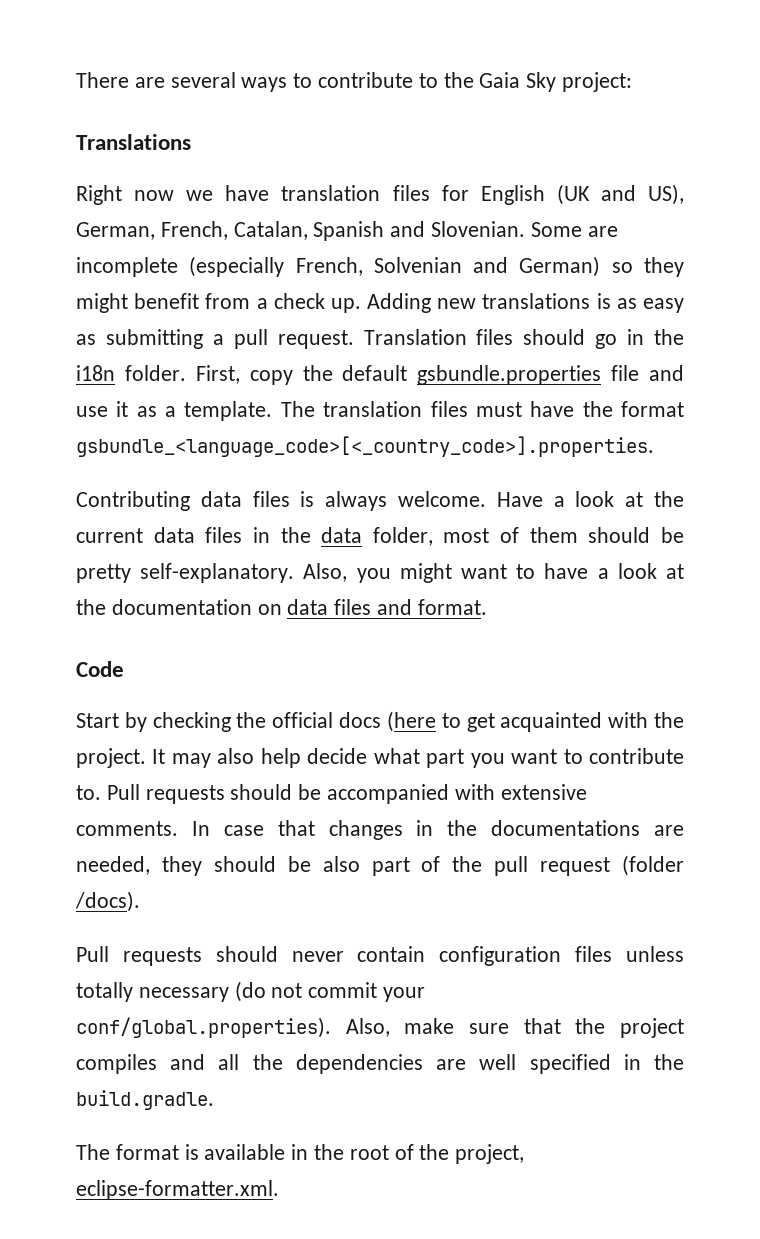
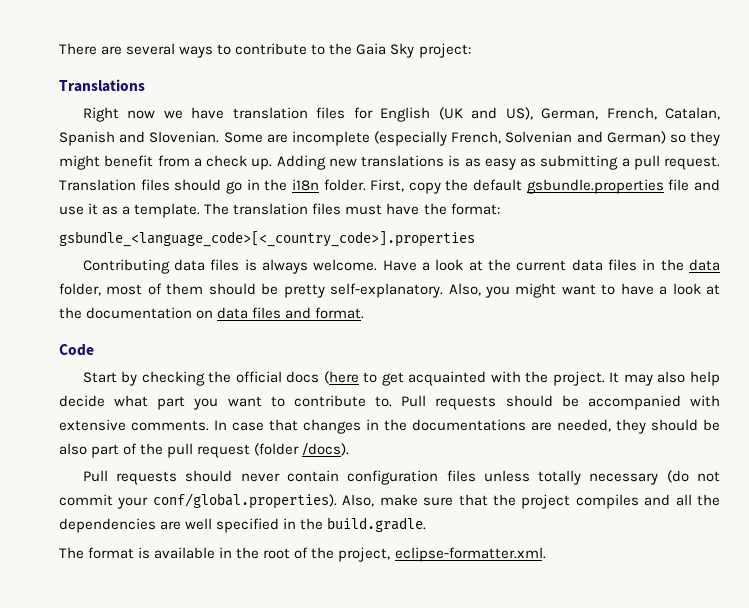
- The translation files must have the format gsbundle_<language_code>[<_country_code>].properties.
+ The translation files must have the format:
+ gsbundle_<language_code>[<_country_code>].properties

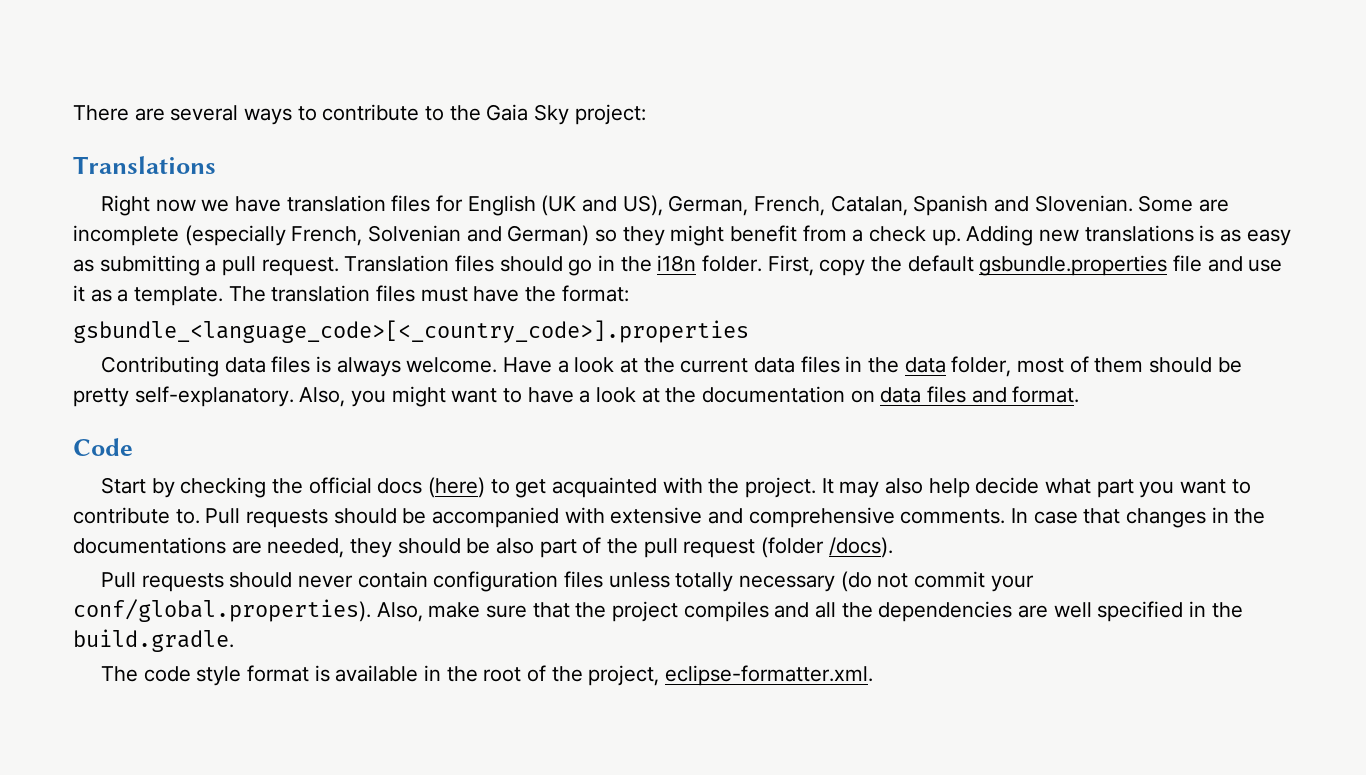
- Start by checking the official docs (here to get acquainted with the project.
+ Start by checking the official docs (here) to get acquainted with the project.
- Pull requests should be accompanied with extensive comments.
+ Pull requests should be accompanied with extensive and comprehensive comments.
- The format is available in the root of the project, eclipse-formatter.xml.
+ The code style format is available in the root of the project, eclipse-formatter.xml.

